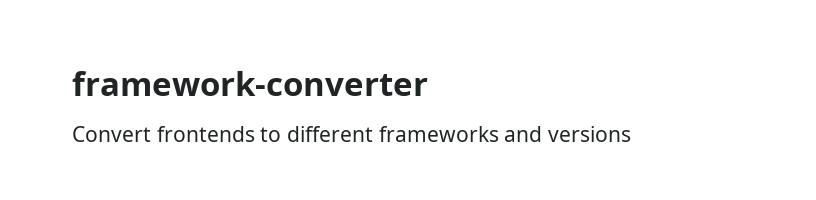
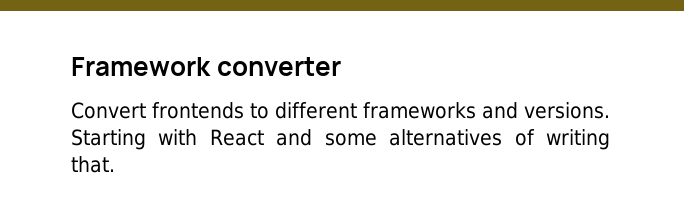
- framework-converter
+ Framework converter
- Convert frontends to different frameworks and versions
+ Convert frontends to different frameworks and versions. Starting with React and some alternatives of writing that.

